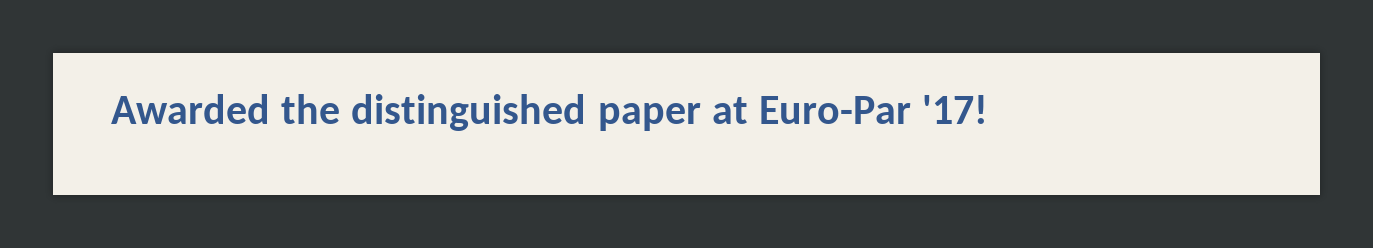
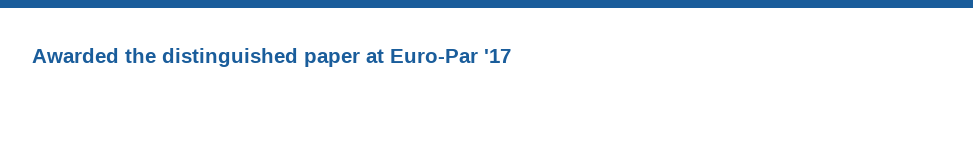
- Awarded the distinguished paper at Euro-Par '17!
+ Awarded the distinguished paper at Euro-Par '17

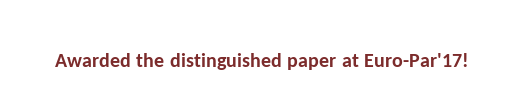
- Awarded the distinguished paper at Euro-Par '17
+ Awarded the distinguished paper at Euro-Par'17!

